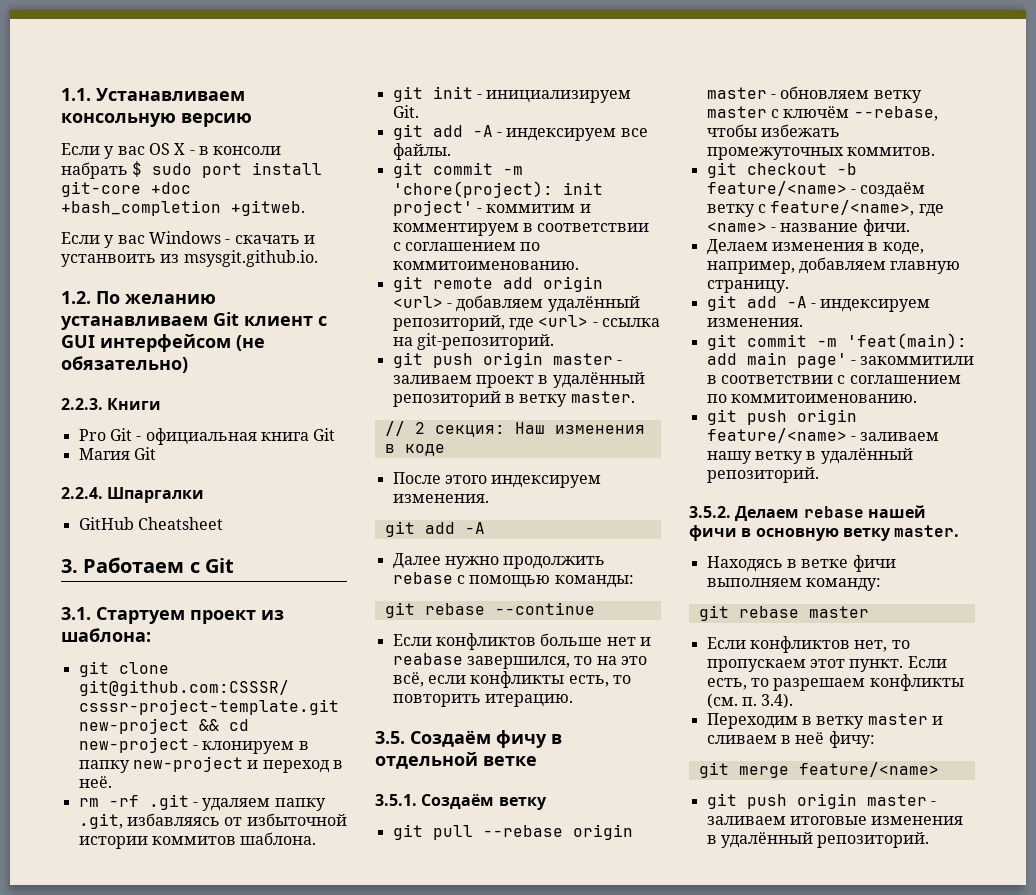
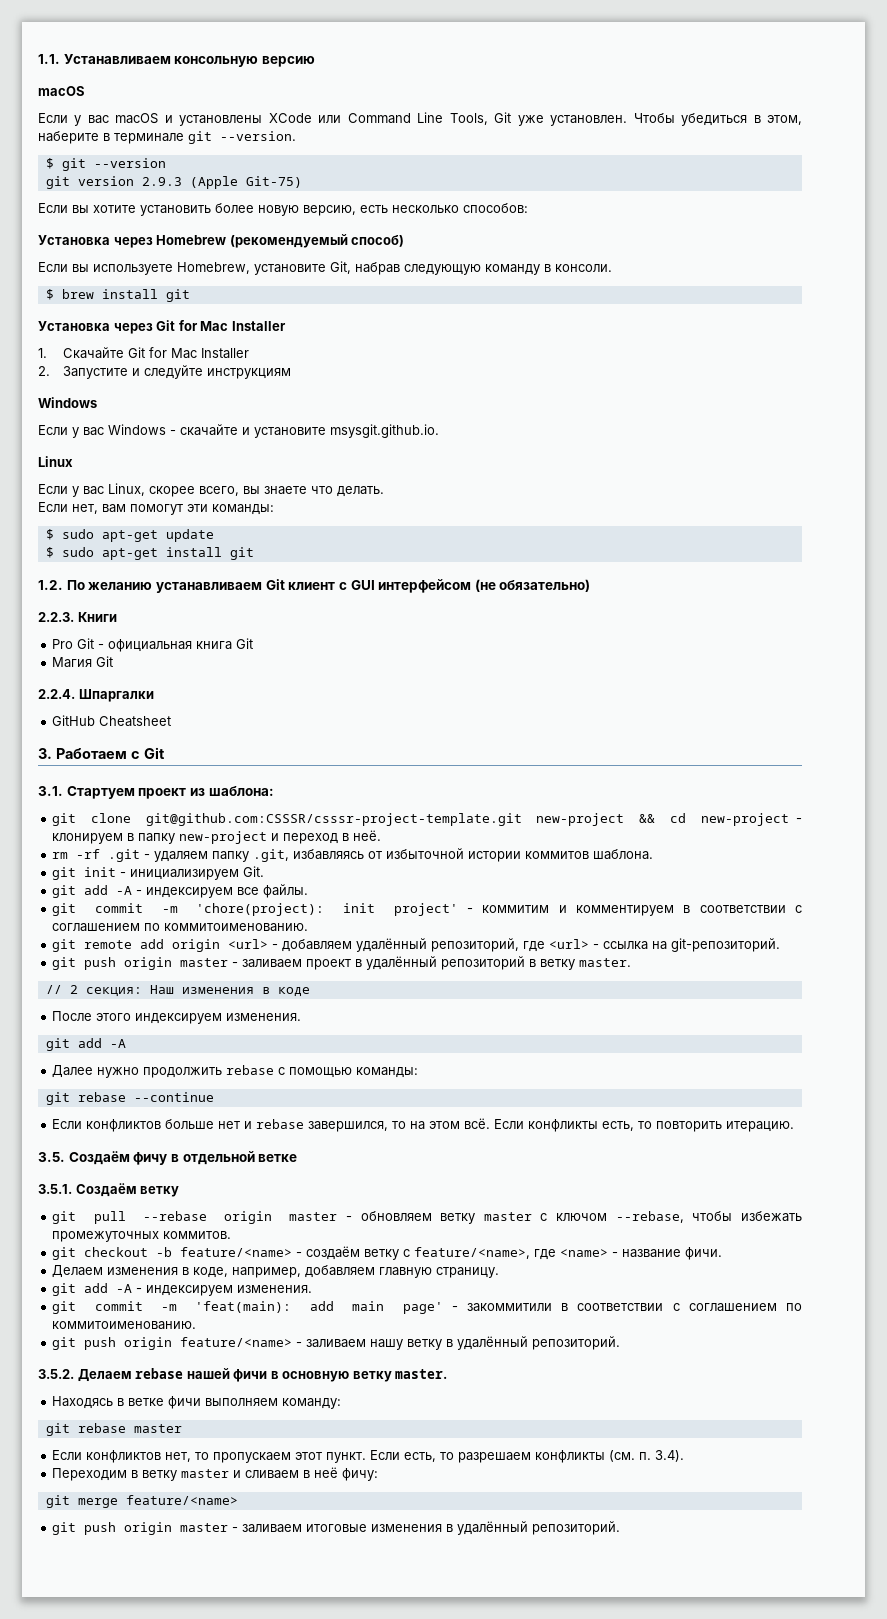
  1.1. Устанавливаем консольную версию
- Если у вас OS X - в консоли набрать $ sudo port install git-core +doc +bash_completion +gitweb.
+ macOS
+ Если у вас macOS и установлены XCode или Command Line Tools, Git уже установлен. Чтобы убедиться в этом, наберите в терминале git --version.
+ $ git --version
+ git version 2.9.3 (Apple Git-75)
+ Если вы хотите установить более новую версию, есть несколько способов:
+ Установка через Homebrew (рекомендуемый способ)
+ Если вы используете Homebrew, установите Git, набрав следующую команду в консоли.
+ $ brew install git
+ Установка через Git for Mac Installer
+ 1. Скачайте Git for Mac Installer
+ 2. Запустите и следуйте инструкциям
+ Windows
- Если у вас Windows - скачать и устанвоить из msysgit.github.io.
+ Если у вас Windows - скачайте и установите msysgit.github.io.
+ Linux
+ Если у вас Linux, скорее всего, вы знаете что делать.
+ Если нет, вам помогут эти команды:
+ $ sudo apt-get update
+ $ sudo apt-get install git
- Если конфликтов больше нет и reabase завершился, то на это всё, если конфликты есть, то повторить итерацию.
+ Если конфликтов больше нет и rebase завершился, то на этом всё. Если конфликты есть, то повторить итерацию.
- git pull --rebase origin master - обновляем ветку master с ключём --rebase, чтобы избежать промежуточных коммитов.
+ git pull --rebase origin master - обновляем ветку master с ключом --rebase, чтобы избежать промежуточных коммитов.

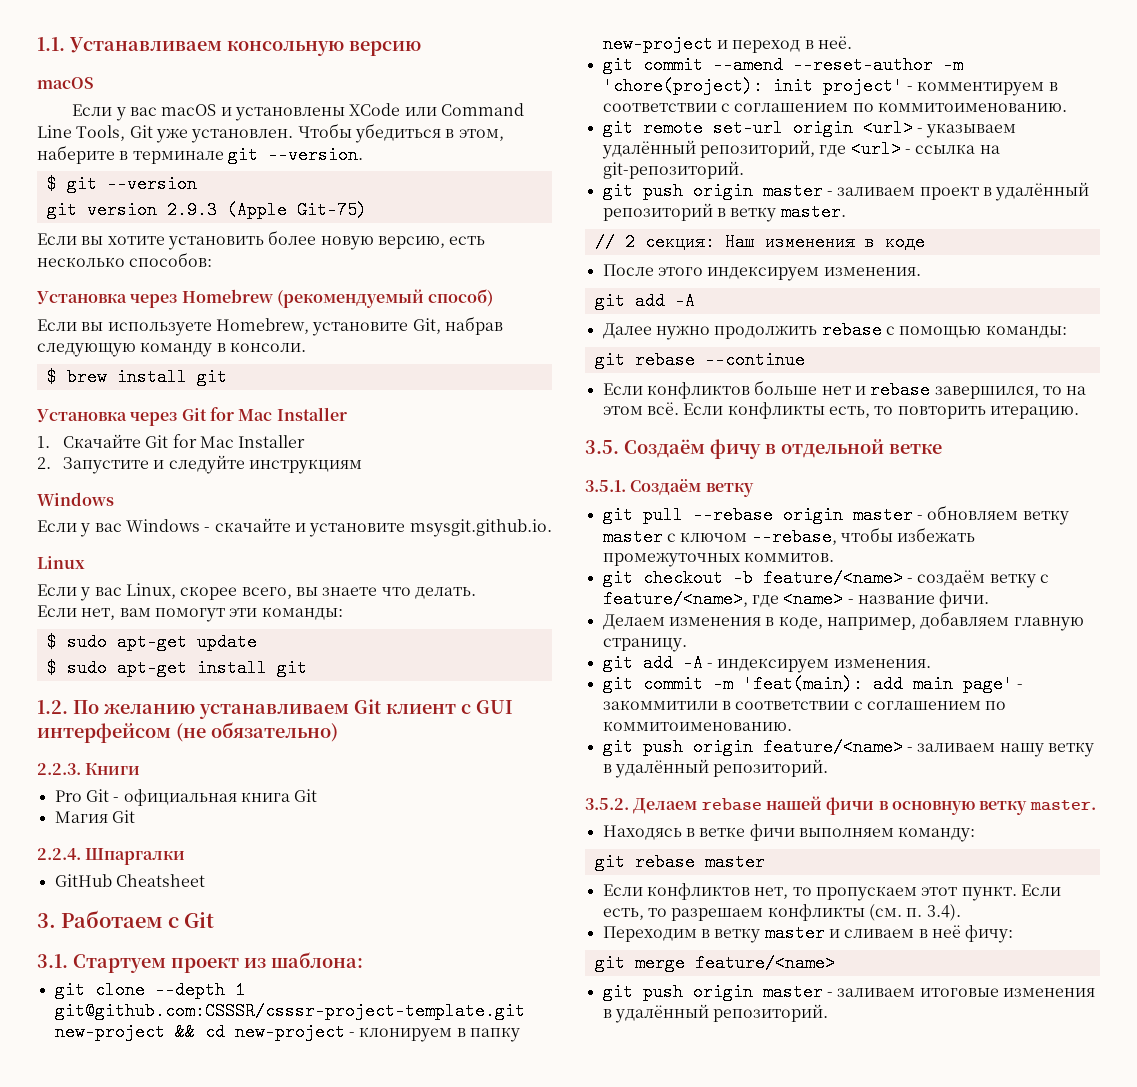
- git clone git@github.com:CSSSR/csssr-project-template.git new-project && cd new-project - клонируем в папку new-project и переход в неё.
+ git clone --depth 1 git@github.com:CSSSR/csssr-project-template.git new-project && cd new-project - клонируем в папку new-project и переход в неё.
- rm -rf .git - удаляем папку .git, избавляясь от избыточной истории коммитов шаблона.
- git init - инициализируем Git.
- git add -A - индексируем все файлы.
- git commit -m 'chore(project): init project' - коммитим и комментируем в соответствии с соглашением по коммитоименованию.
+ git commit --amend --reset-author -m 'chore(project): init project' - комментируем в соответствии с соглашением по коммитоименованию.
- git remote add origin <url> - добавляем удалённый репозиторий, где <url> - ссылка на git-репозиторий.
+ git remote set-url origin <url> - указываем удалённый репозиторий, где <url> - ссылка на git-репозиторий.

